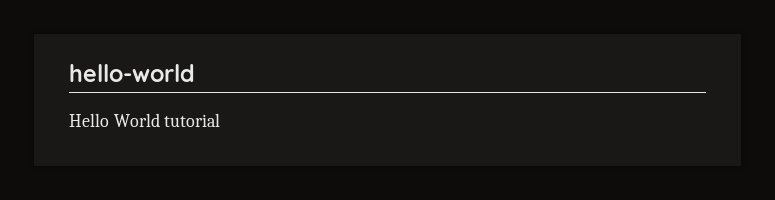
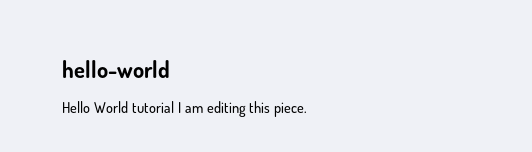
- Hello World tutorial
+ Hello World tutorial I am editing this piece.

